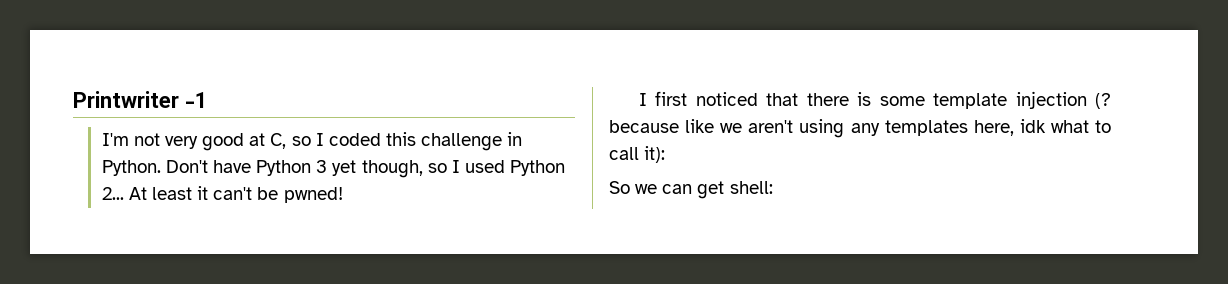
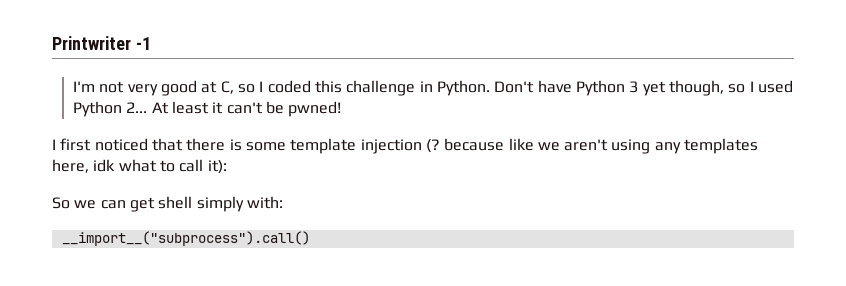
- So we can get shell:
+ So we can get shell simply with:
+ __import__("subprocess").call()

